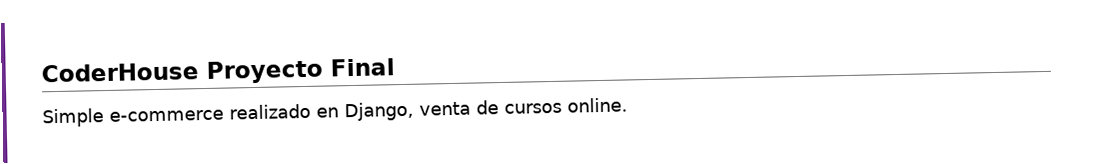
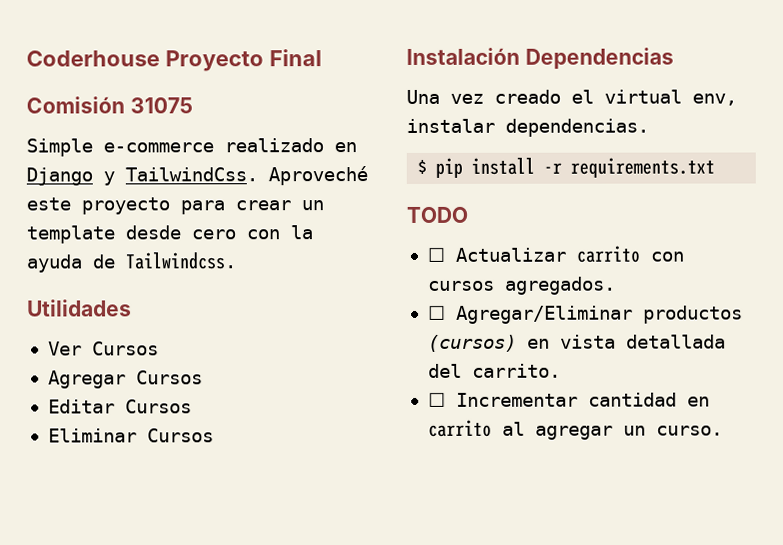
- CoderHouse Proyecto Final
+ Coderhouse Proyecto Final
+ Comisión 31075
- Simple e-commerce realizado en Django, venta de cursos online.
+ Simple e-commerce realizado en Django y TailwindCss. Aproveché este proyecto para crear un template desde cero con la ayuda de Tailwindcss.
+ Utilidades
+ Ver Cursos
+ Agregar Cursos
+ Editar Cursos
+ Eliminar Cursos
+ Instalación Dependencias
+ Una vez creado el virtual env, instalar dependencias.
+ $ pip install -r requirements.txt
+ TODO
+ ☐ Actualizar carrito con cursos agregados.
+ ☐ Agregar/Eliminar productos (cursos) en vista detallada del carrito.
+ ☐ Incrementar cantidad en carrito al agregar un curso.

